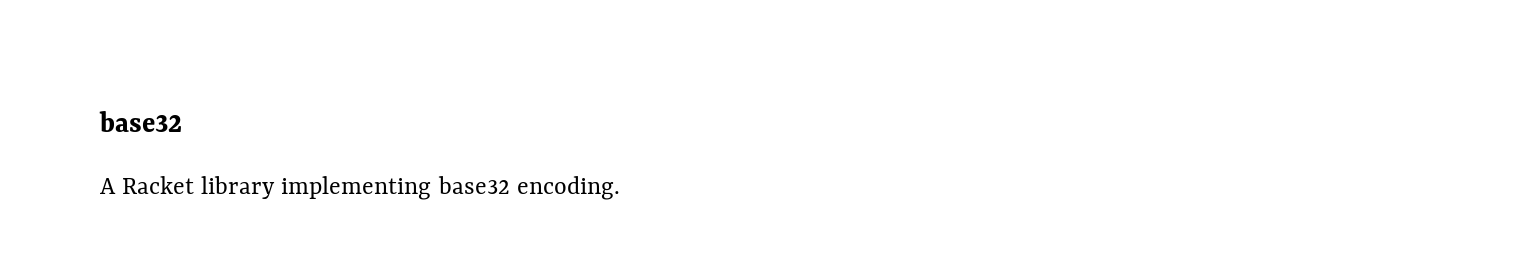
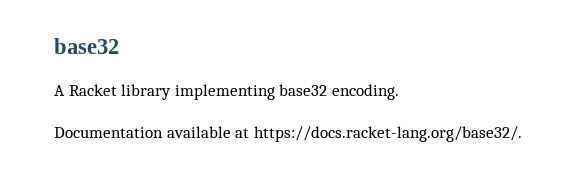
+ Documentation available at https://docs.racket-lang.org/base32/.

